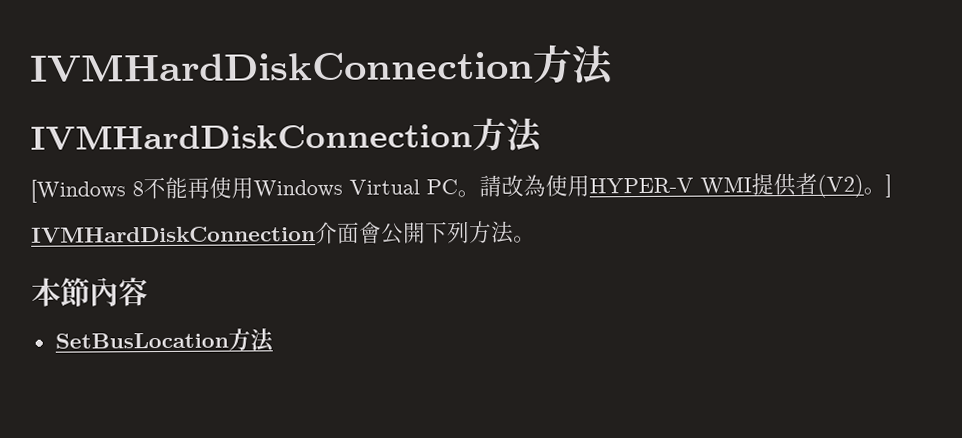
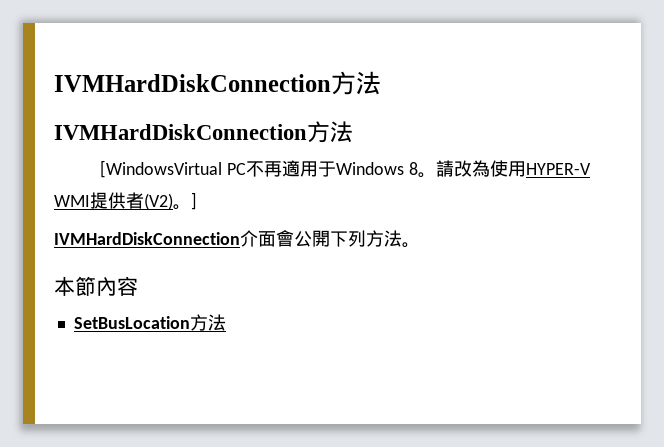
- [Windows 8不能再使用Windows Virtual PC。
+ [WindowsVirtual PC不再適用于Windows 8。

